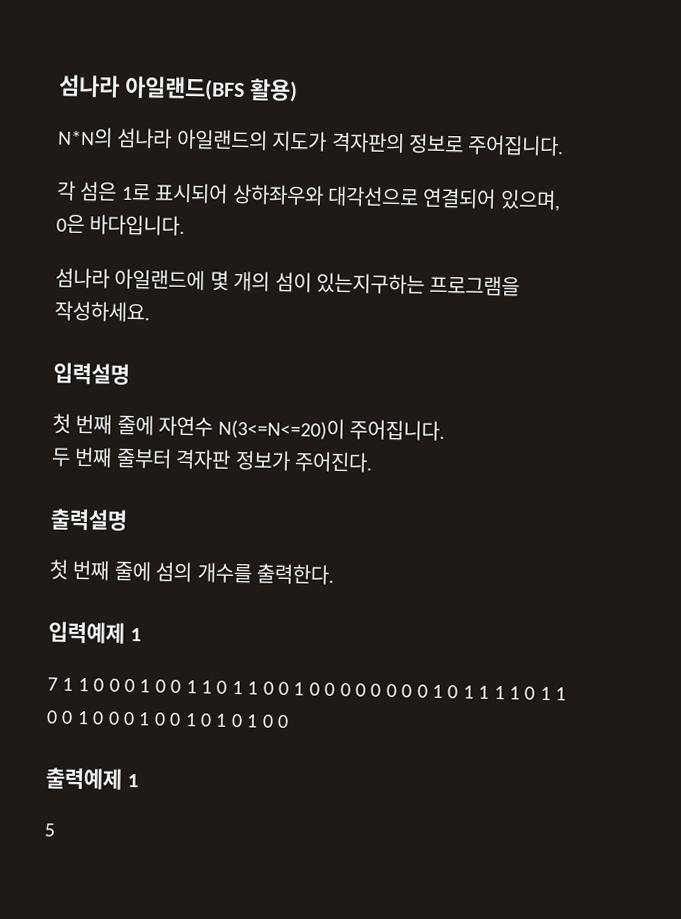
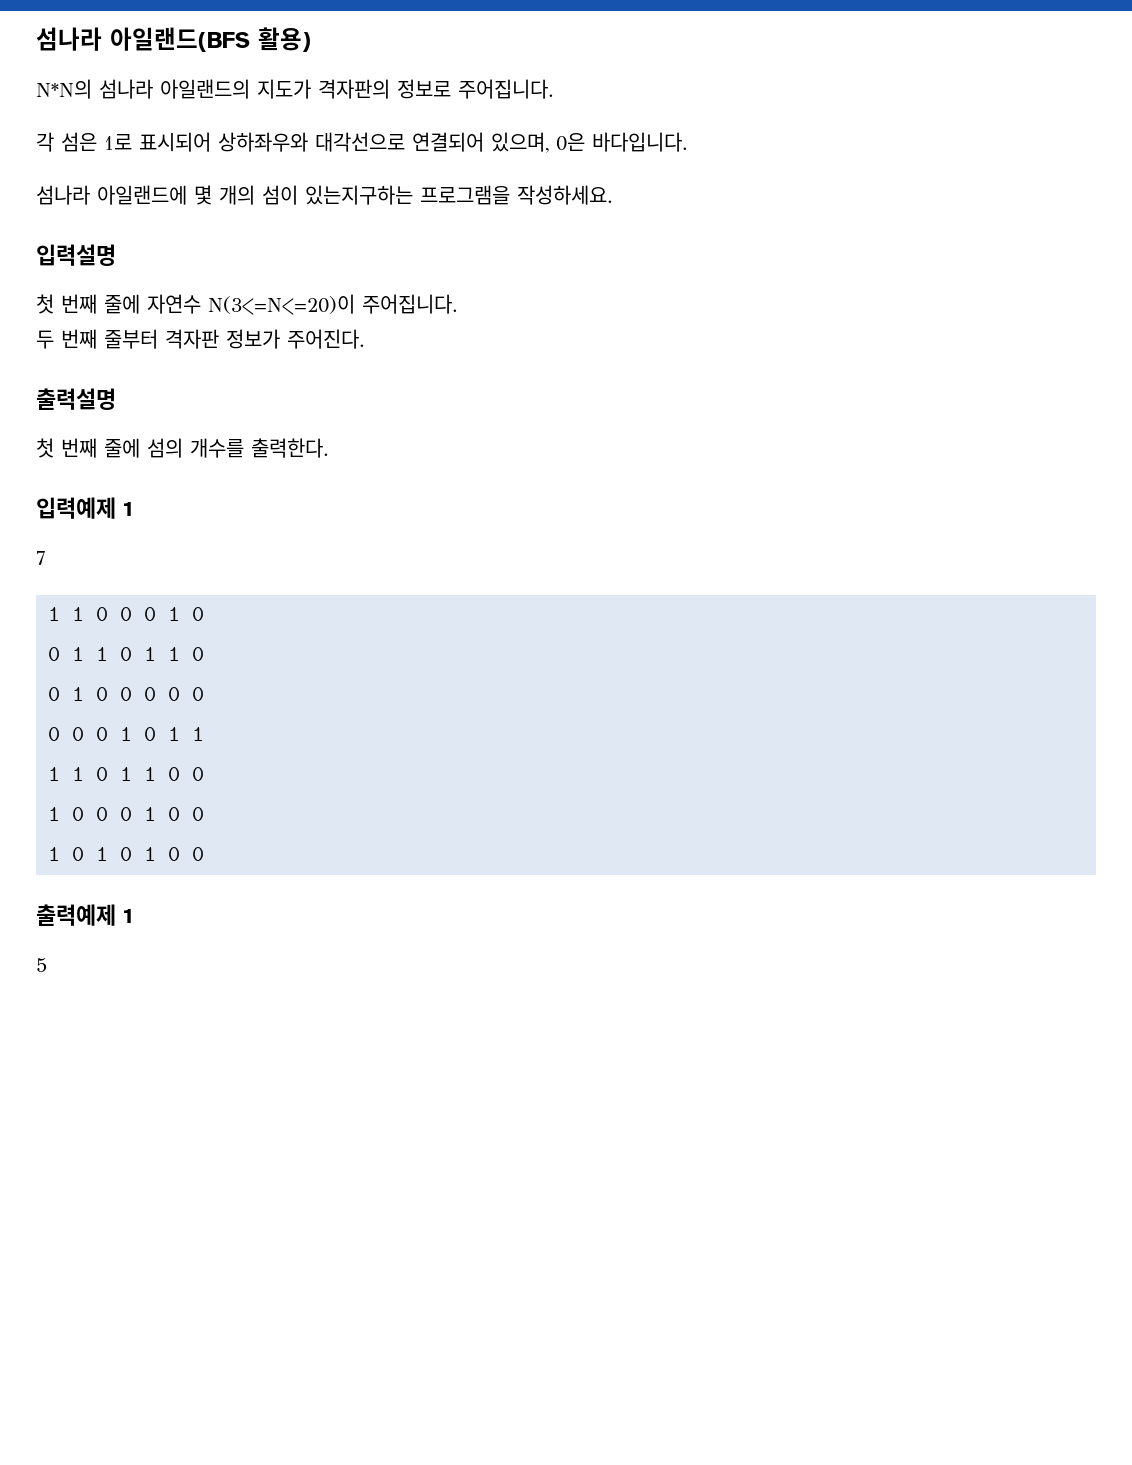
- 7 1 1 0 0 0 1 0 0 1 1 0 1 1 0 0 1 0 0 0 0 0 0 0 0 1 0 1 1 1 1 0 1 1 0 0 1 0 0 0 1 0 0 1 0 1 0 1 0 0
+ 7
+ 1 1 0 0 0 1 0
+ 0 1 1 0 1 1 0
+ 0 1 0 0 0 0 0
+ 0 0 0 1 0 1 1
+ 1 1 0 1 1 0 0
+ 1 0 0 0 1 0 0
+ 1 0 1 0 1 0 0

